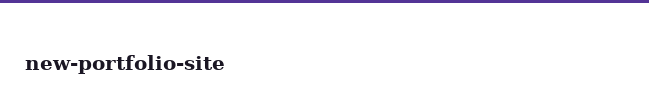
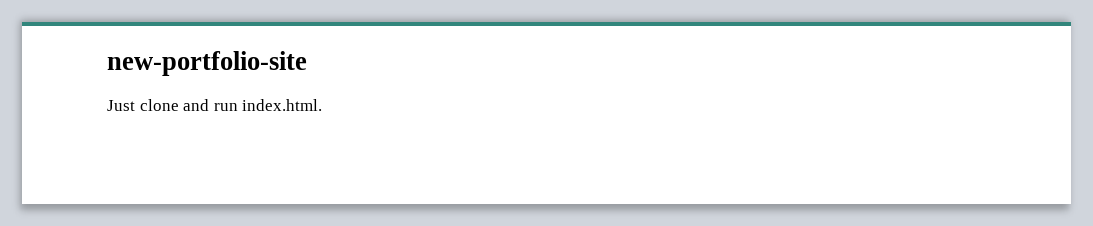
+ Just clone and run index.html.

